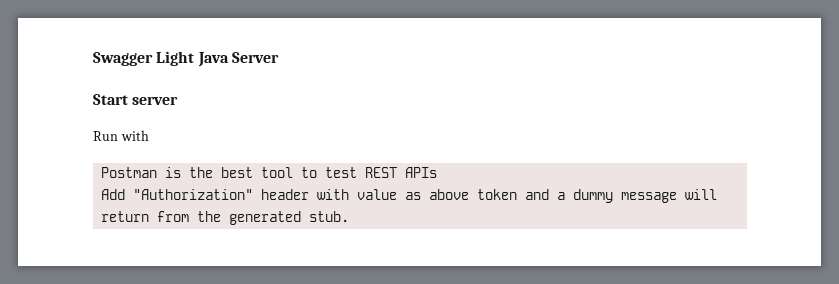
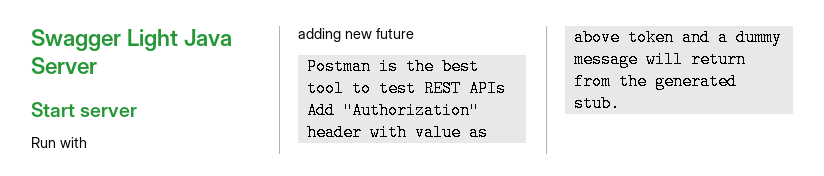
+ adding new future

